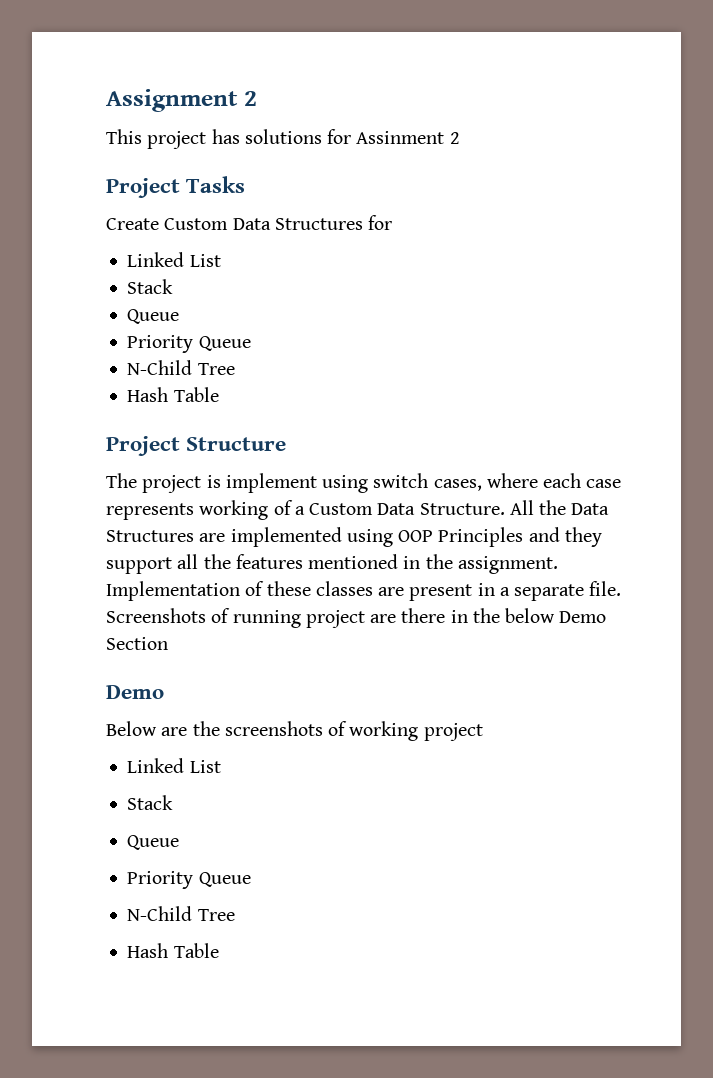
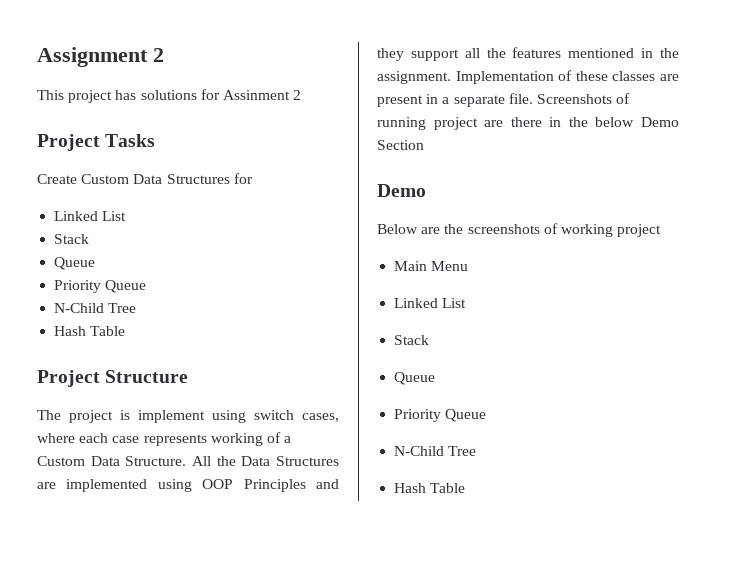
+ Main Menu

